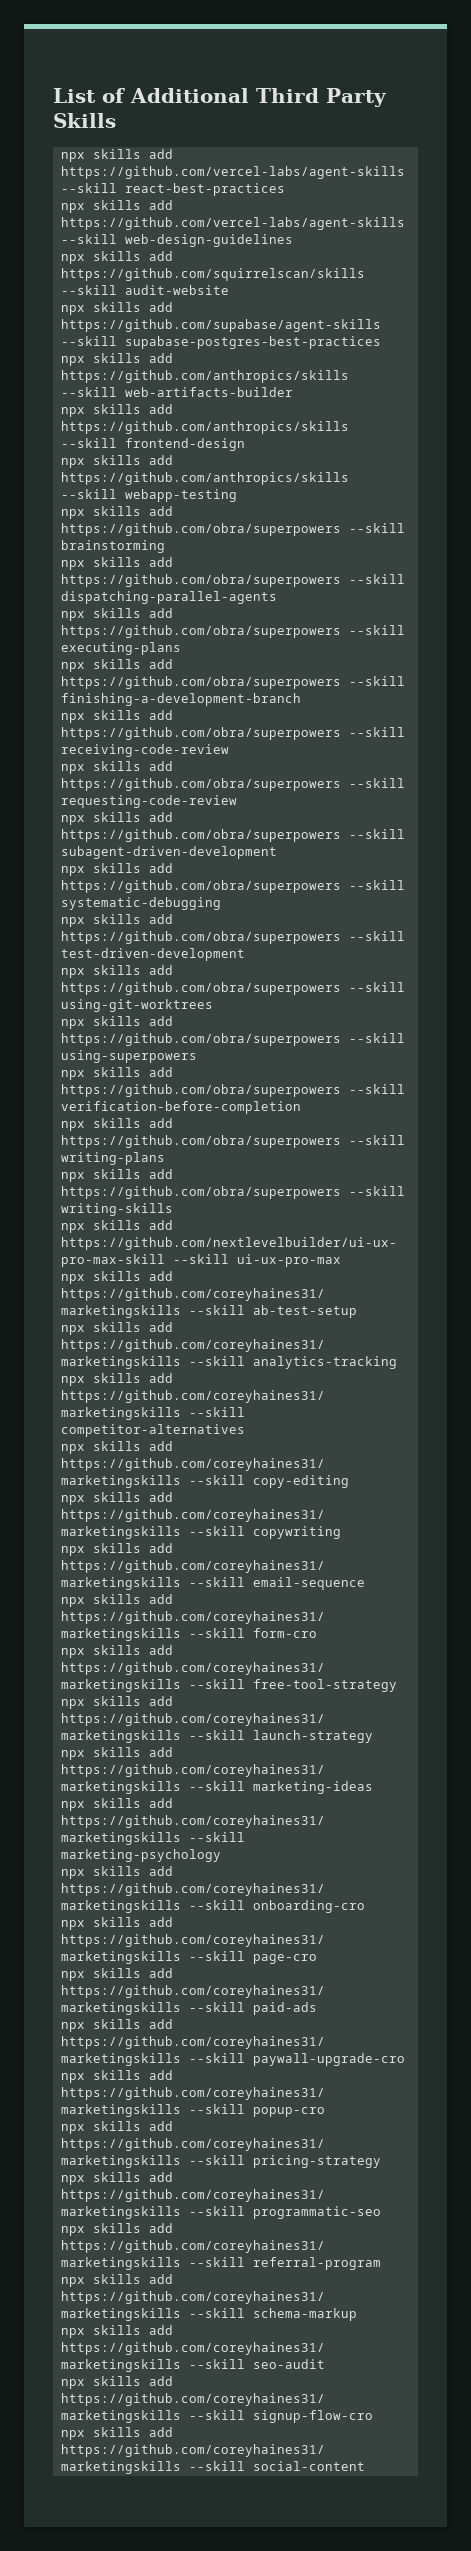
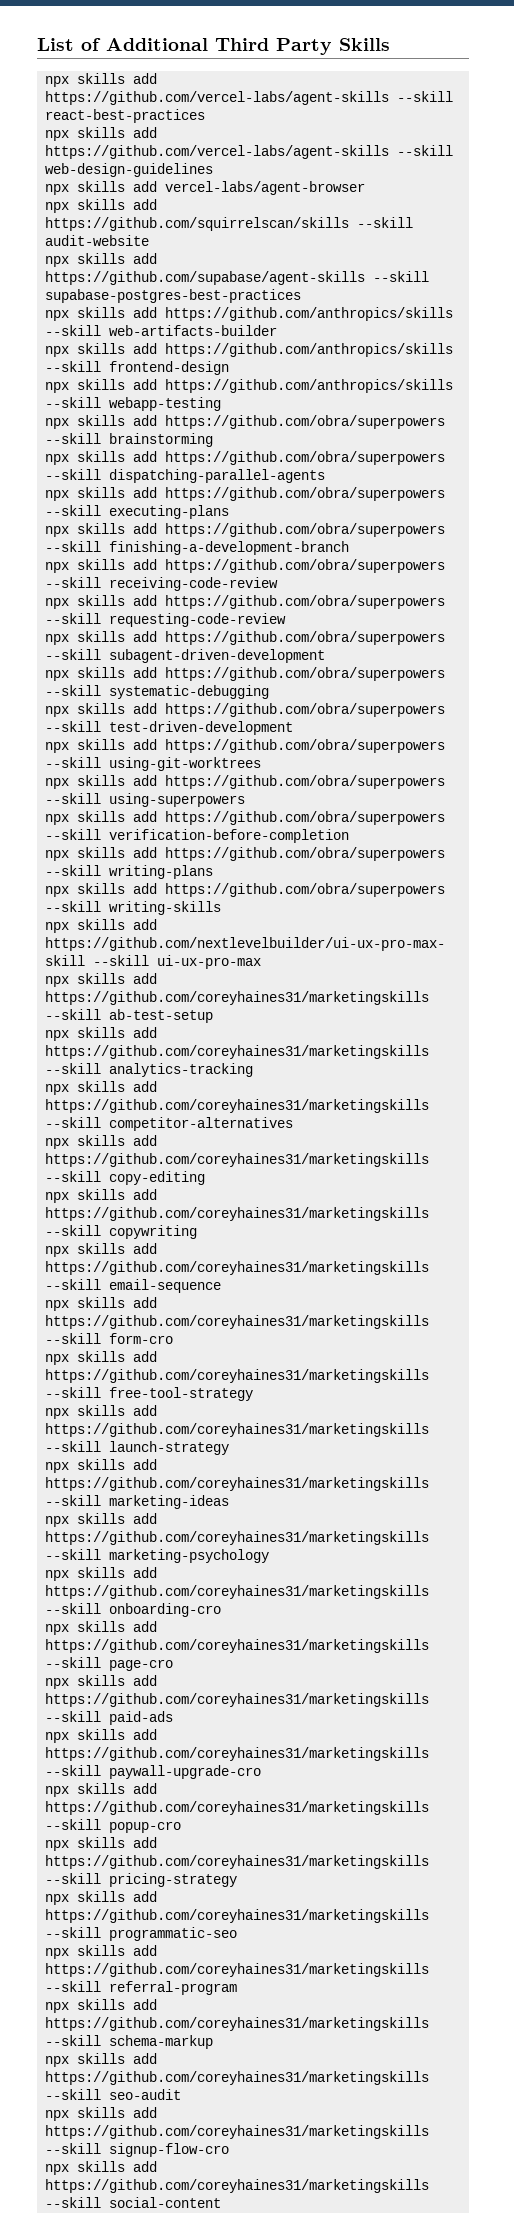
+ npx skills add vercel-labs/agent-browser

